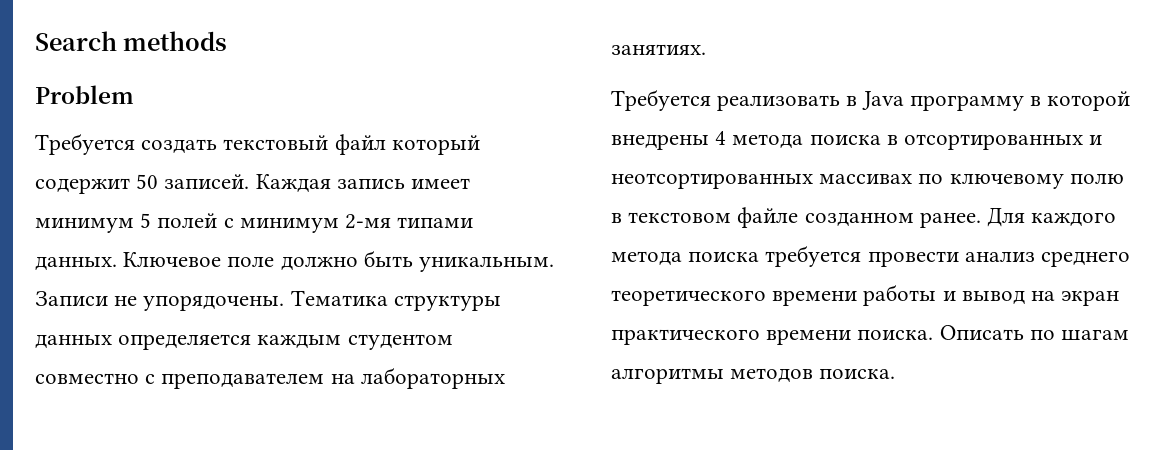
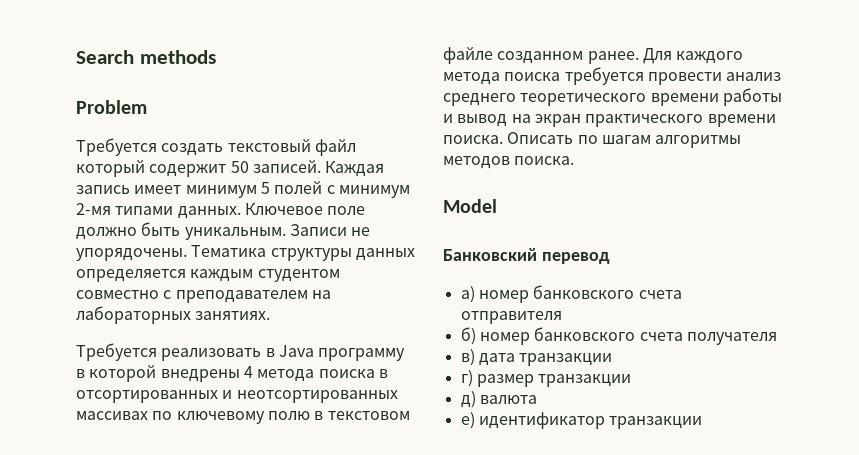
+ Model
+ Банковский перевод
+ а) номер банковского счета отправителя
+ б) номер банковского счета получателя
+ в) дата транзакции
+ г) размер транзакции
+ д) валюта
+ е) идентификатор транзакции

